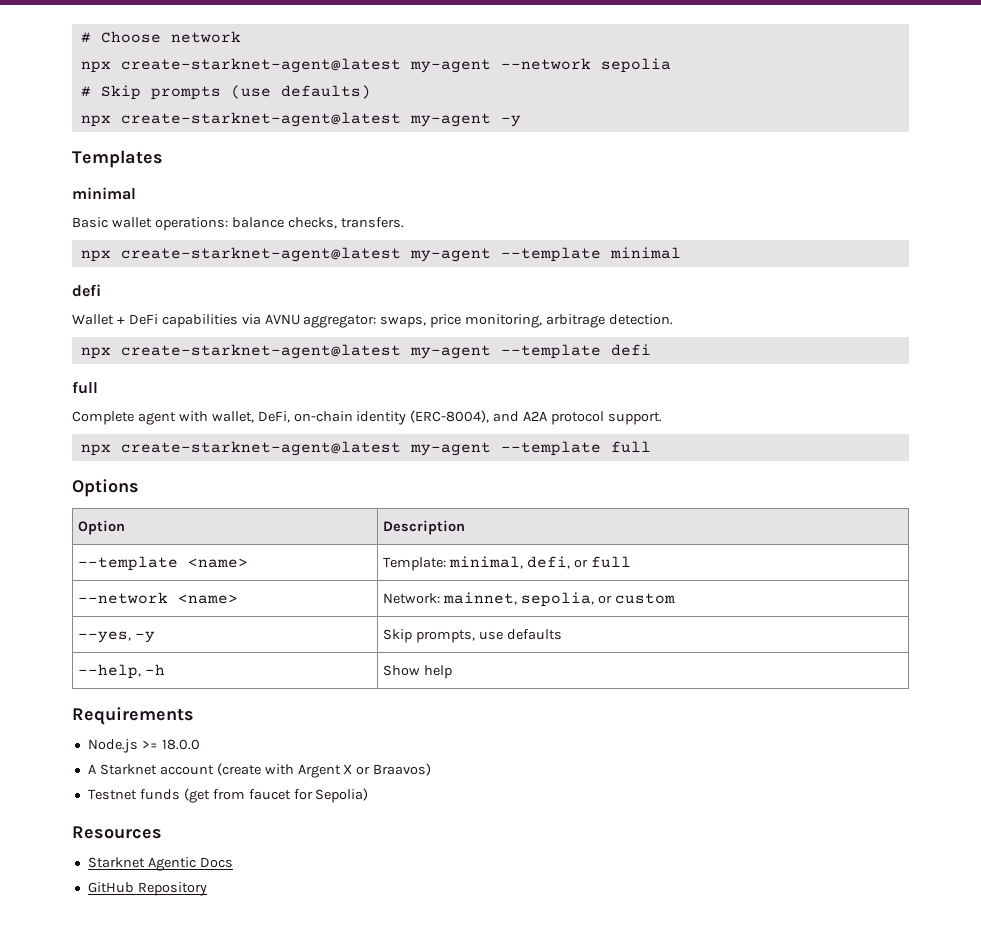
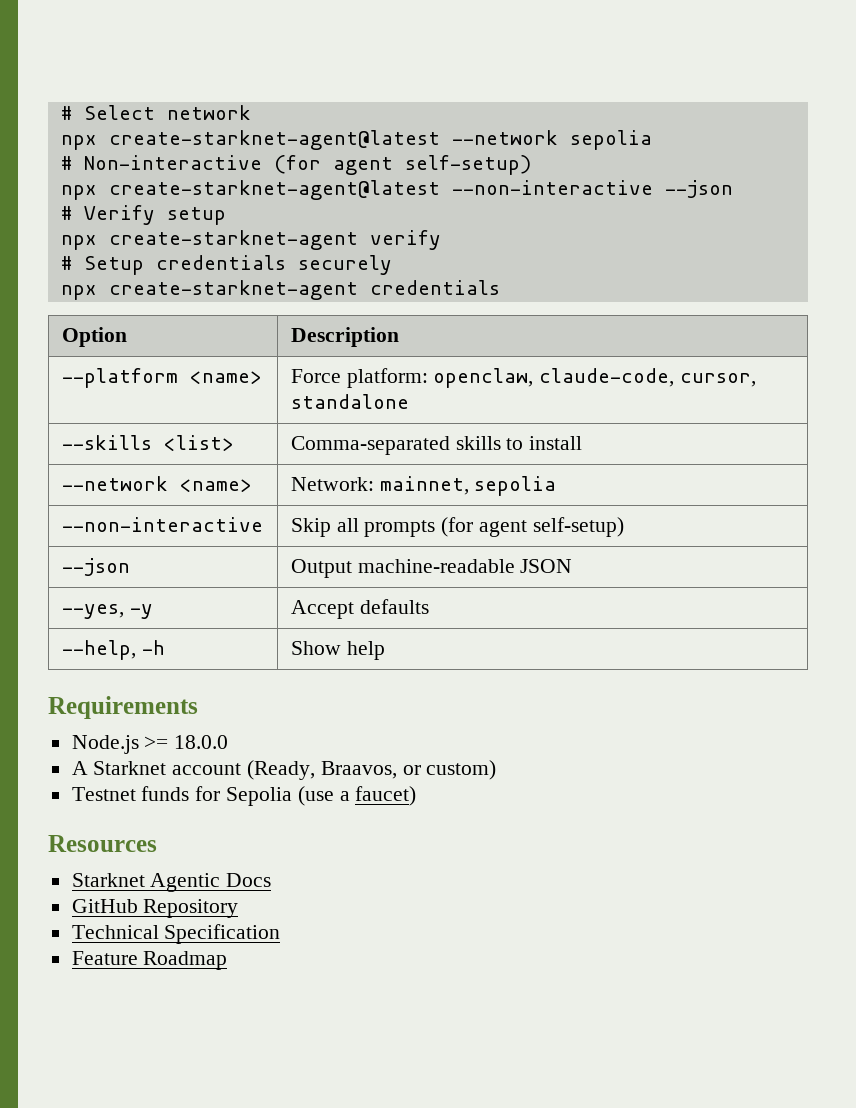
- # Choose network
+ # Select network
- npx create-starknet-agent@latest my-agent --network sepolia
+ npx create-starknet-agent@latest --network sepolia
- # Skip prompts (use defaults)
- npx create-starknet-agent@latest my-agent -y
- Templates
- minimal
- Basic wallet operations: balance checks, transfers.
- npx create-starknet-agent@latest my-agent --template minimal
- defi
- Wallet + DeFi capabilities via AVNU aggregator: swaps, price monitoring, arbitrage detection.
- npx create-starknet-agent@latest my-agent --template defi
- full
- Complete agent with wallet, DeFi, on-chain identity (ERC-8004), and A2A protocol support.
- npx create-starknet-agent@latest my-agent --template full
- Options
+ # Non-interactive (for agent self-setup)
+ npx create-starknet-agent@latest --non-interactive --json
+ # Verify setup
+ npx create-starknet-agent verify
+ # Setup credentials securely
+ npx create-starknet-agent credentials
- --template <name> | Template: minimal, defi, or full
- --network <name> | Network: mainnet, sepolia, or custom
+ --platform <name> | Force platform: openclaw, claude-code, cursor, standalone
+ --skills <list> | Comma-separated skills to install
+ --network <name> | Network: mainnet, sepolia
+ --non-interactive | Skip all prompts (for agent self-setup)
+ --json | Output machine-readable JSON
- --yes, -y | Skip prompts, use defaults
+ --yes, -y | Accept defaults
- A Starknet account (create with Argent X or Braavos)
- Testnet funds (get from faucet for Sepolia)
+ A Starknet account (Ready, Braavos, or custom)
+ Testnet funds for Sepolia (use a faucet)
+ Technical Specification
+ Feature Roadmap

